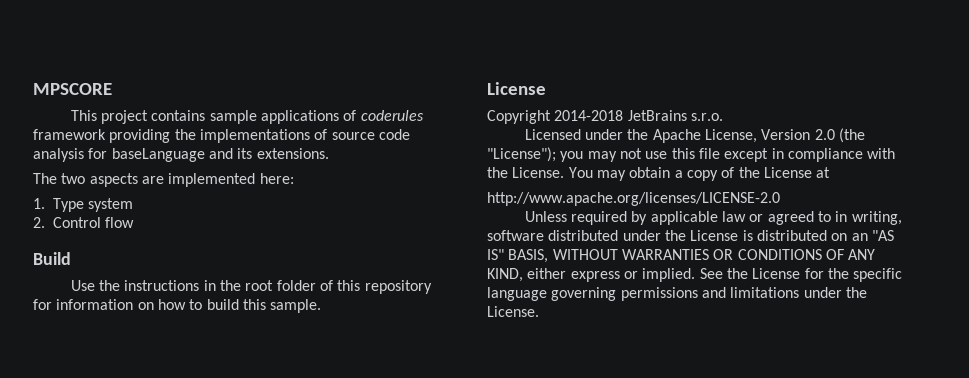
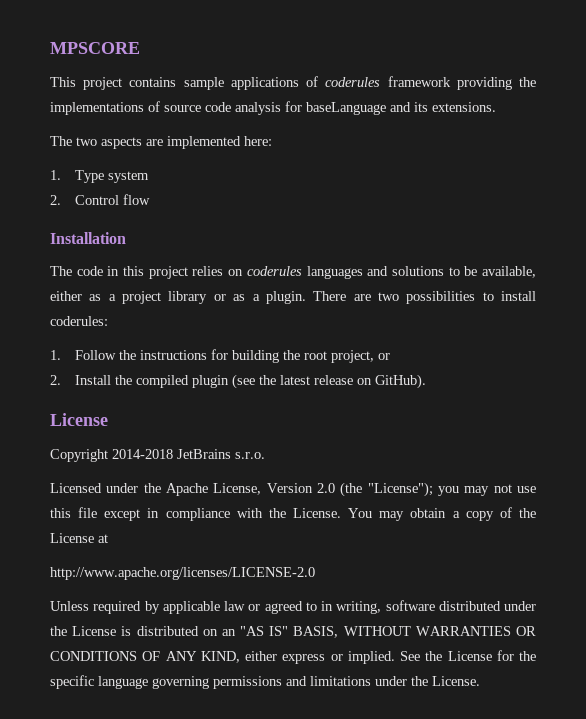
- Build
- Use the instructions in the root folder of this repository for information on how to build this sample.
+ Installation
+ The code in this project relies on coderules languages and solutions to be available, either as a project library or as a plugin. There are two possibilities to install coderules:
+ 1. Follow the instructions for building the root project, or
+ 2. Install the compiled plugin (see the latest release on GitHub).

